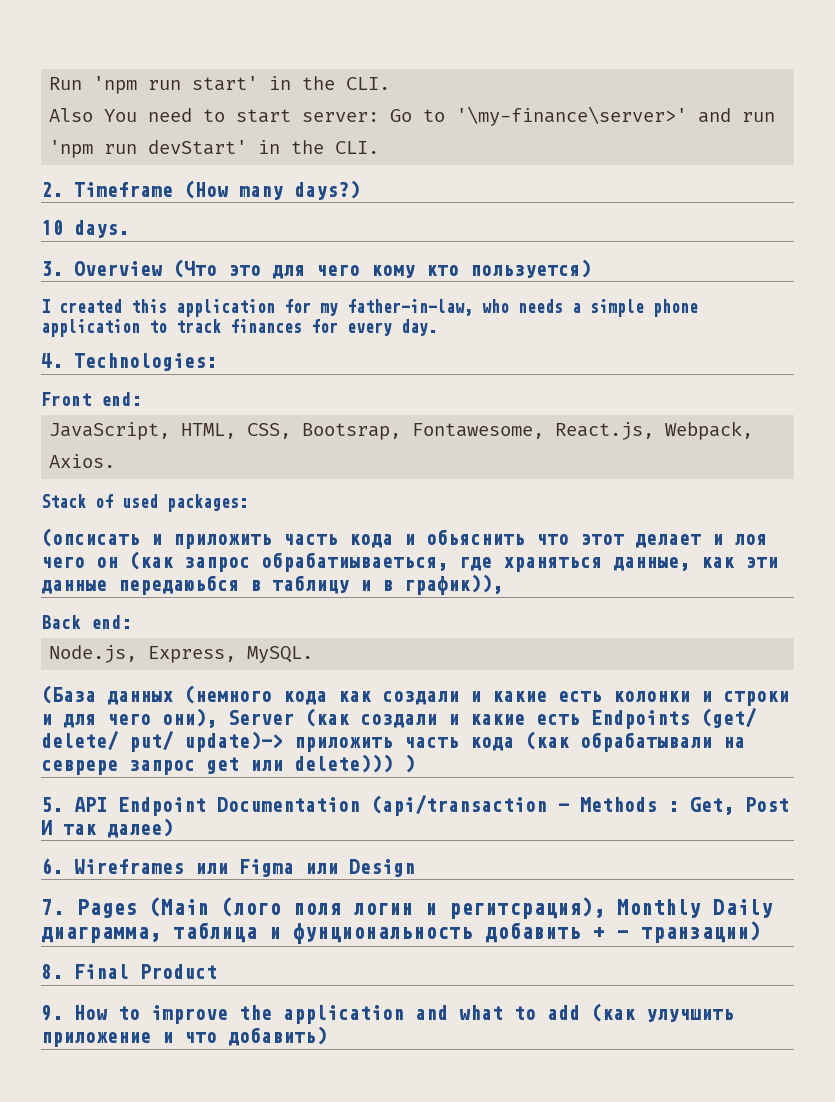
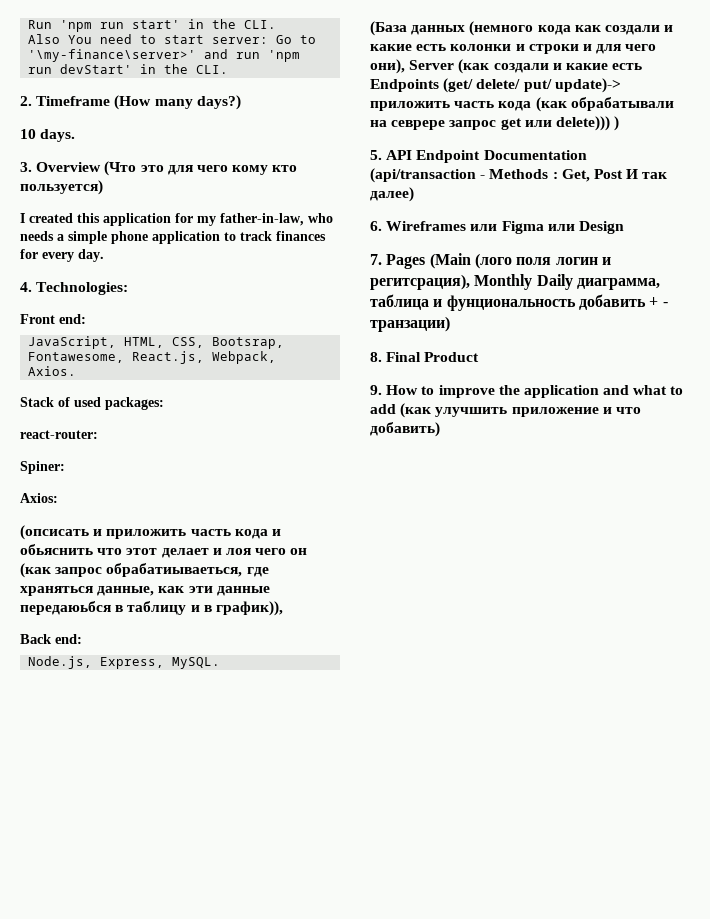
+ react-router:
+ Spiner:
+ Axios:

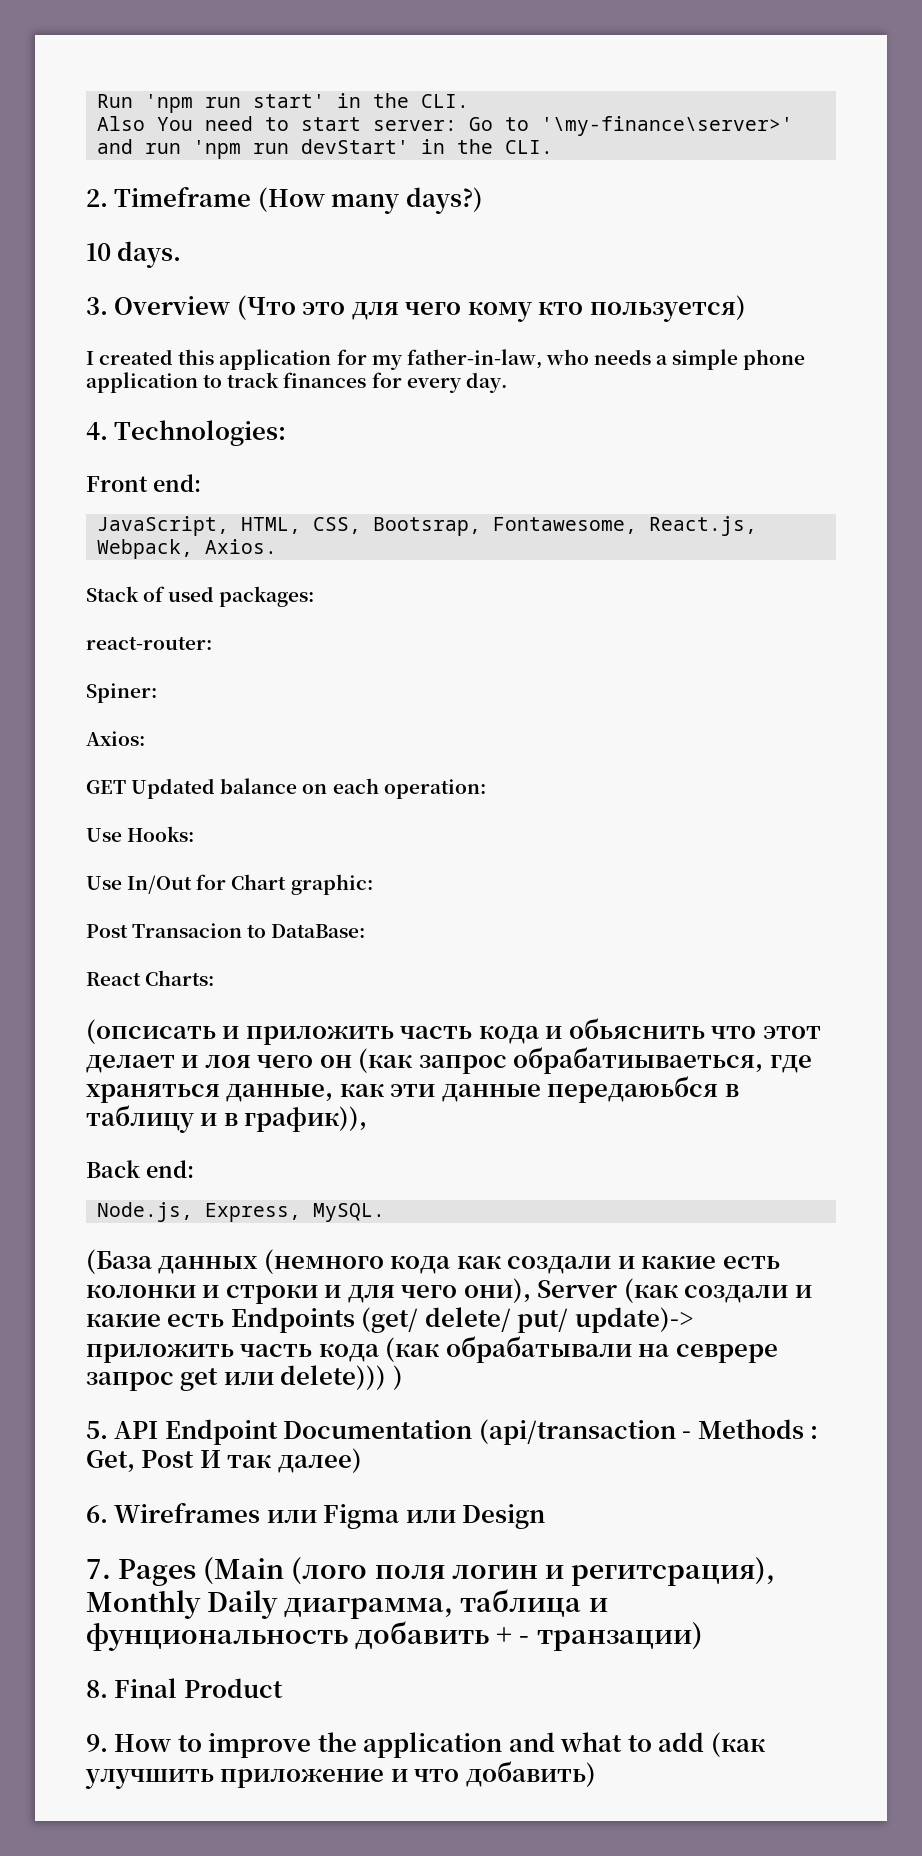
+ GET Updated balance on each operation:
+ Use Hooks:
+ Use In/Out for Chart graphic:
+ Post Transacion to DataBase:
+ React Charts:

